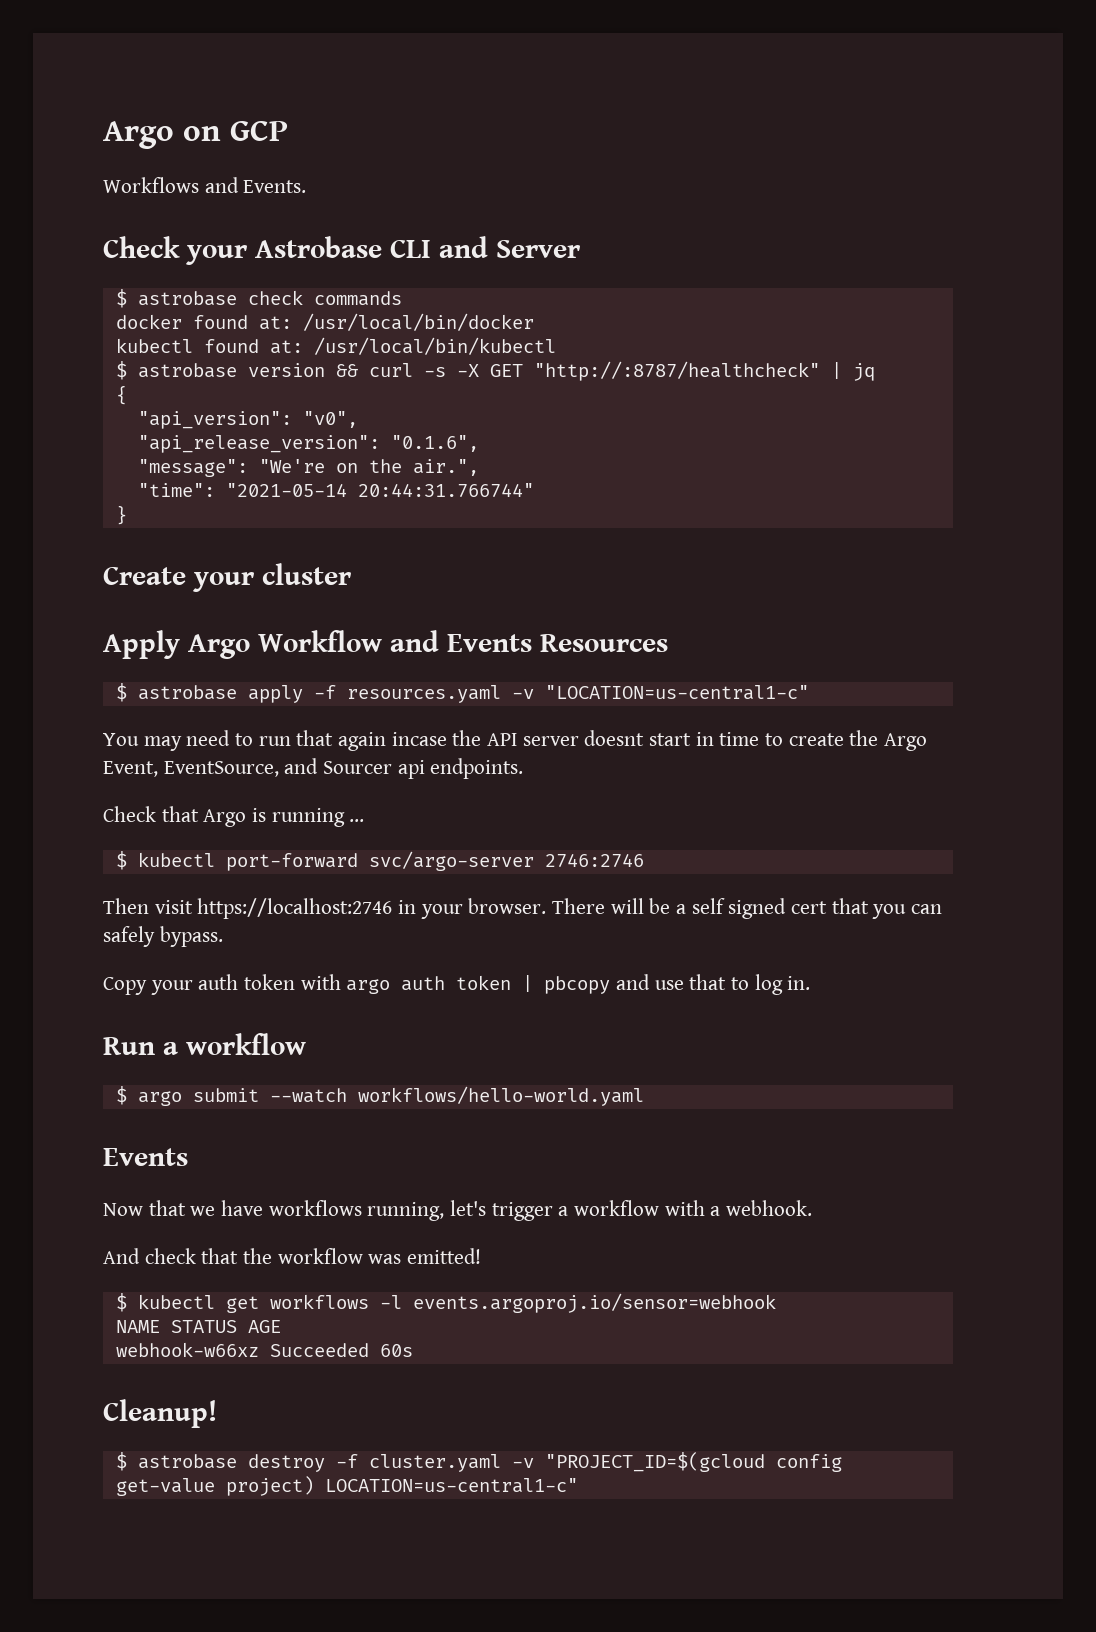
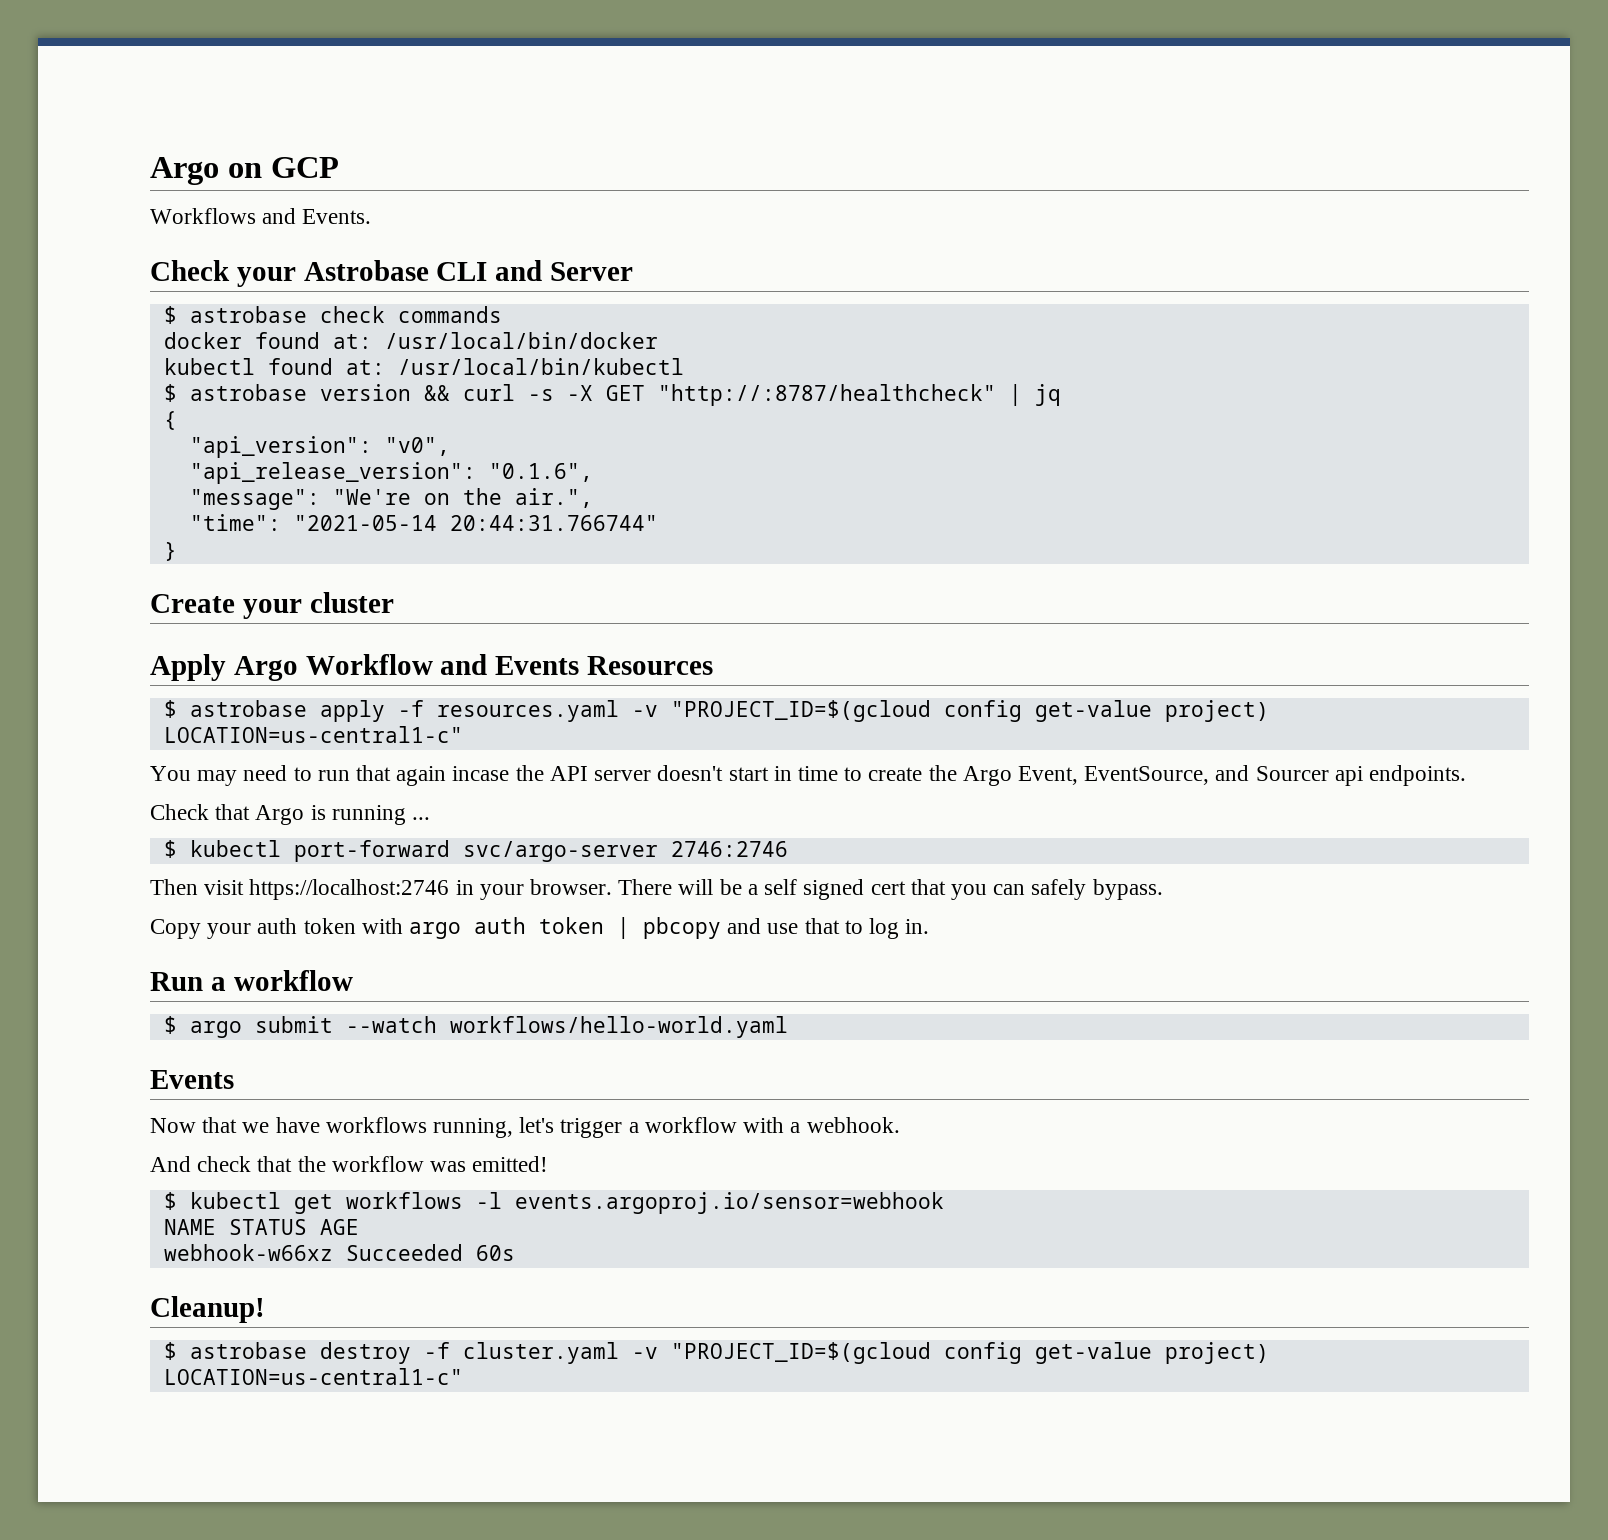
- $ astrobase apply -f resources.yaml -v "LOCATION=us-central1-c"
+ $ astrobase apply -f resources.yaml -v "PROJECT_ID=$(gcloud config get-value project) LOCATION=us-central1-c"
- You may need to run that again incase the API server doesnt start in time to create the Argo Event, EventSource, and Sourcer api endpoints.
+ You may need to run that again incase the API server doesn't start in time to create the Argo Event, EventSource, and Sourcer api endpoints.

